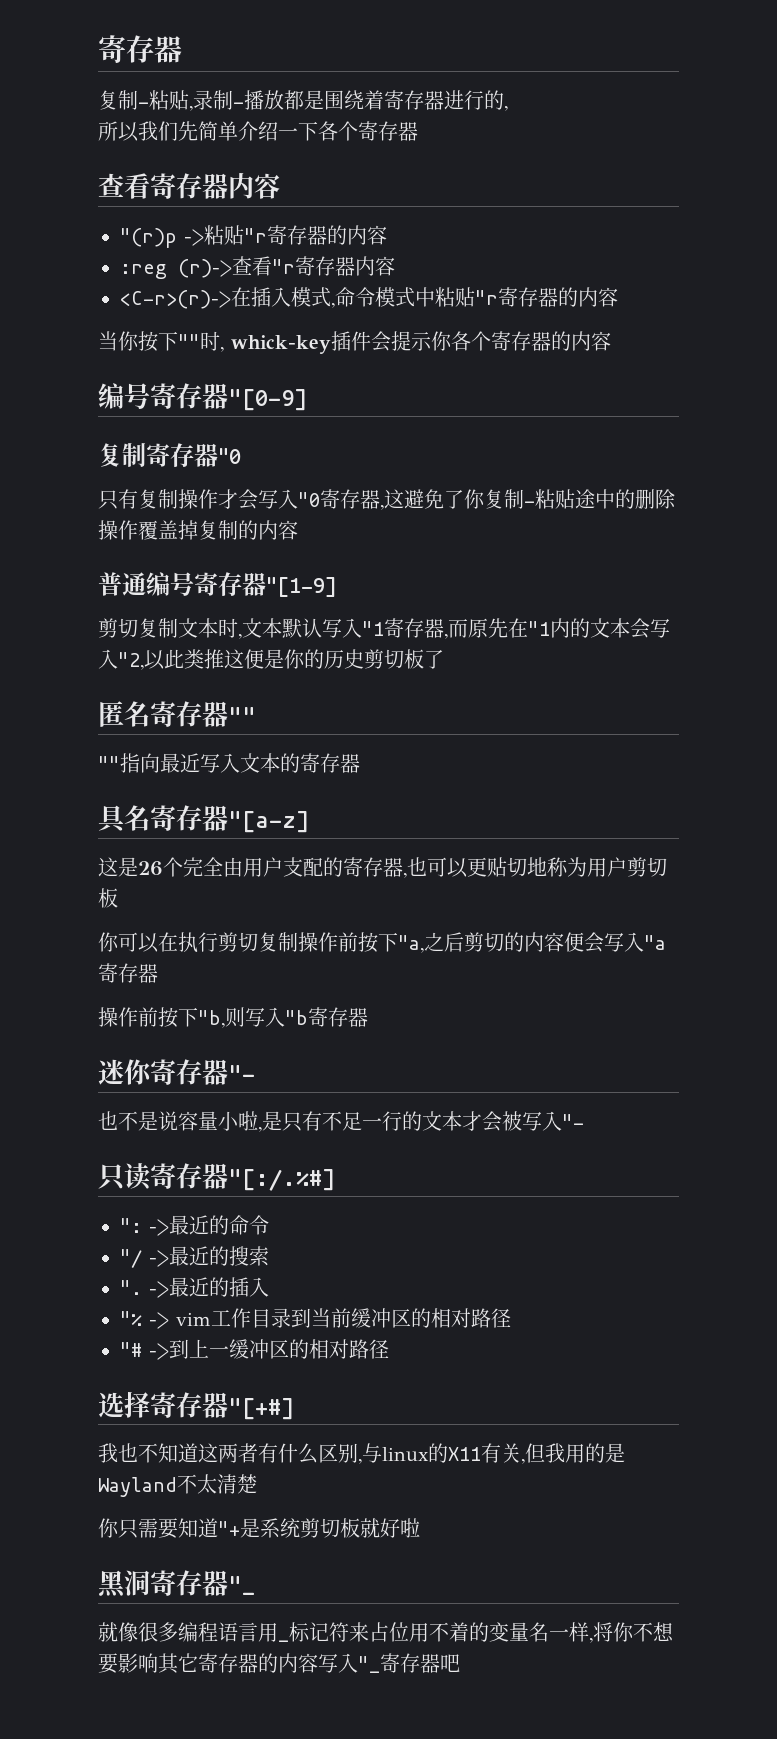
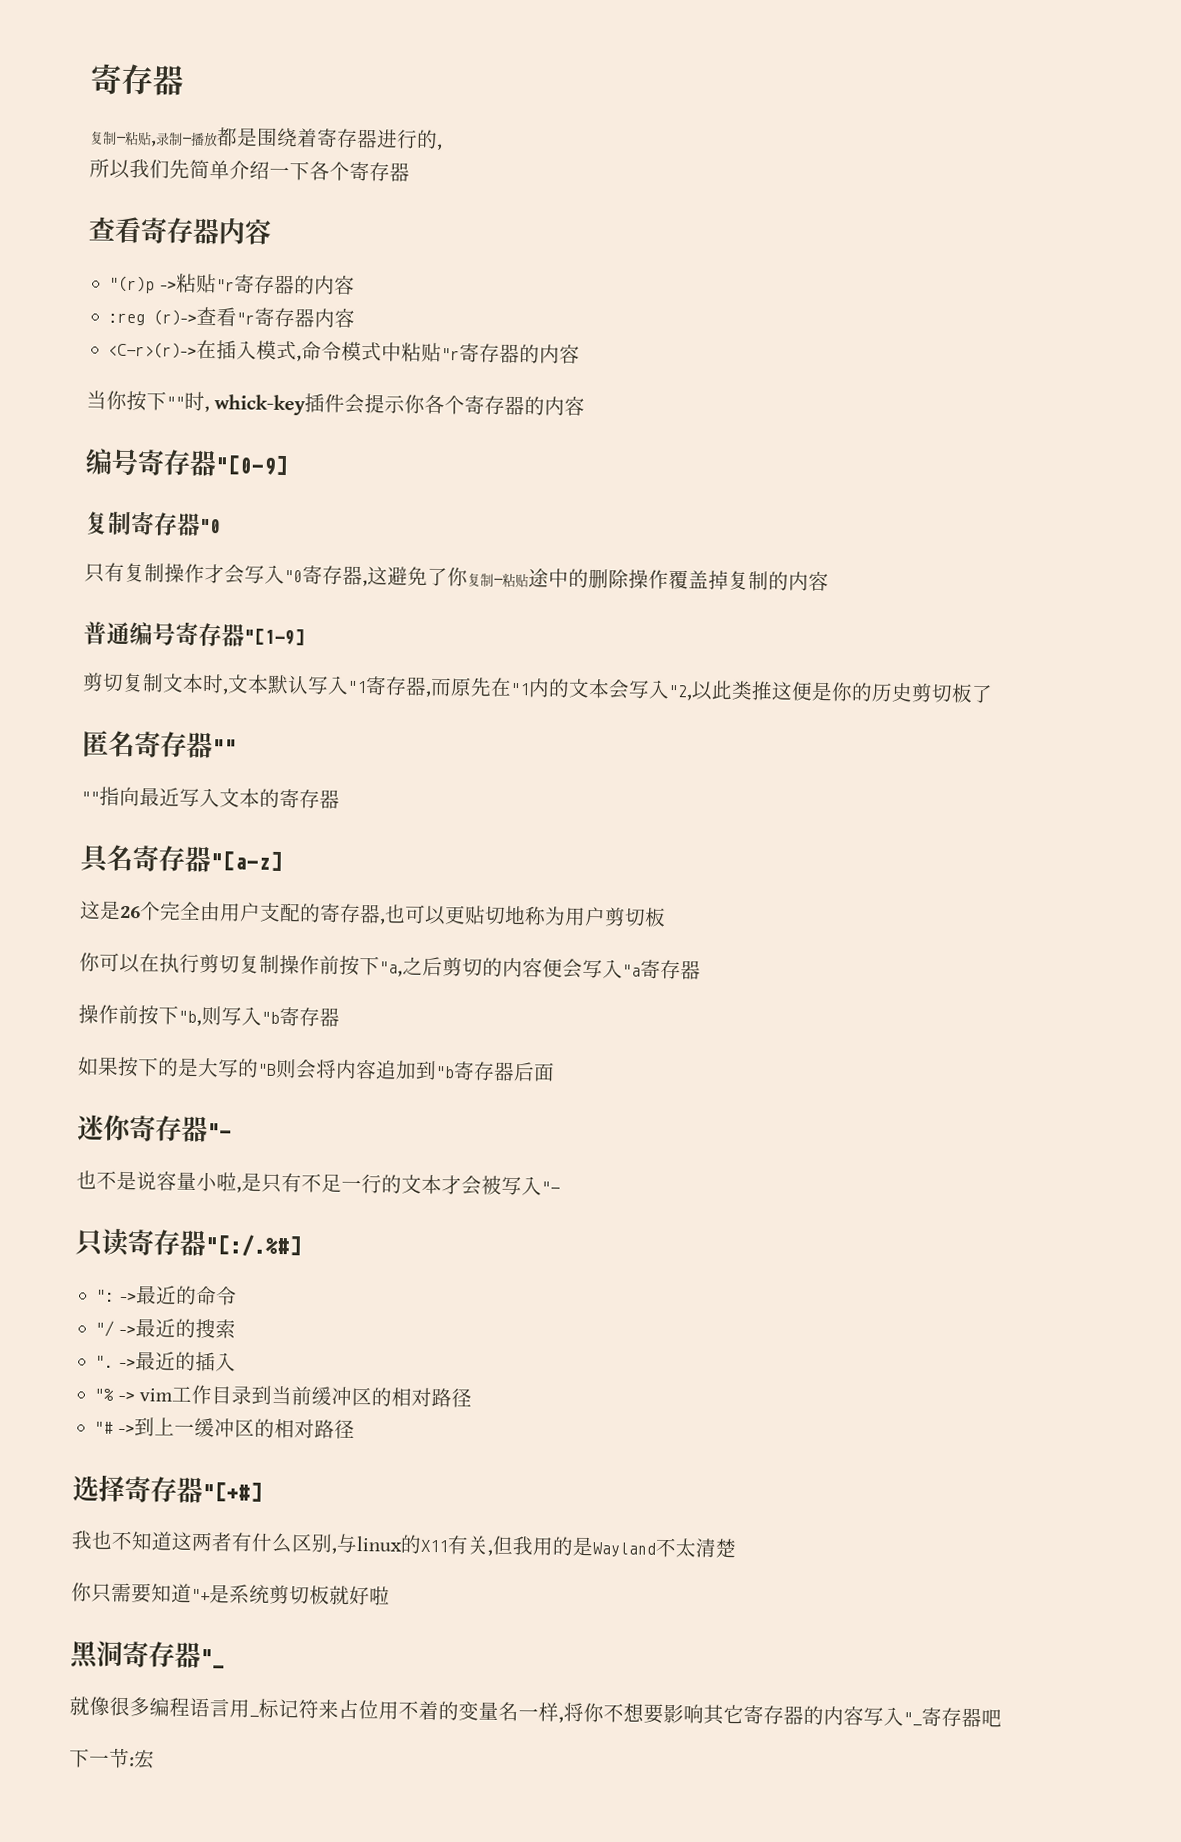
+ 如果按下的是大写的"B则会将内容追加到"b寄存器后面
+ 下一节:宏

